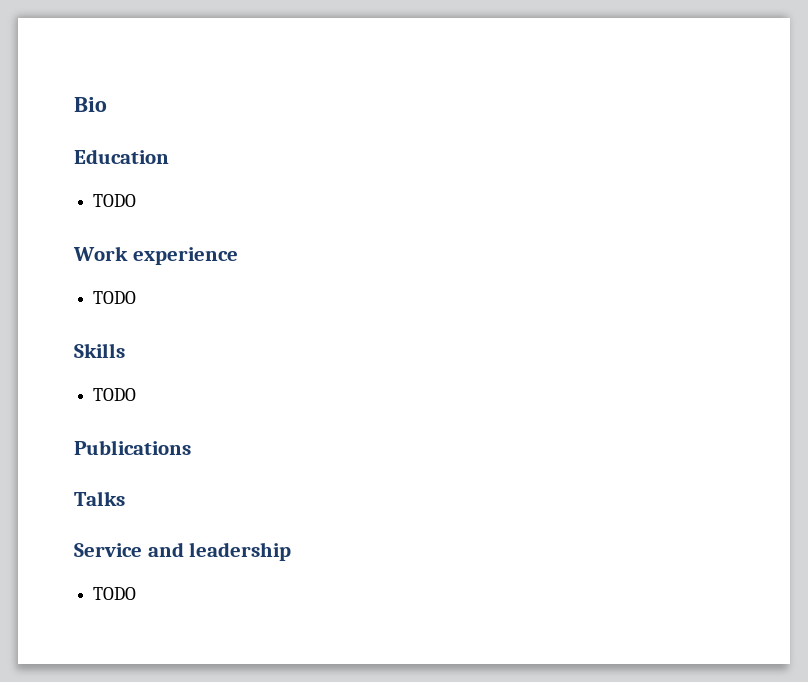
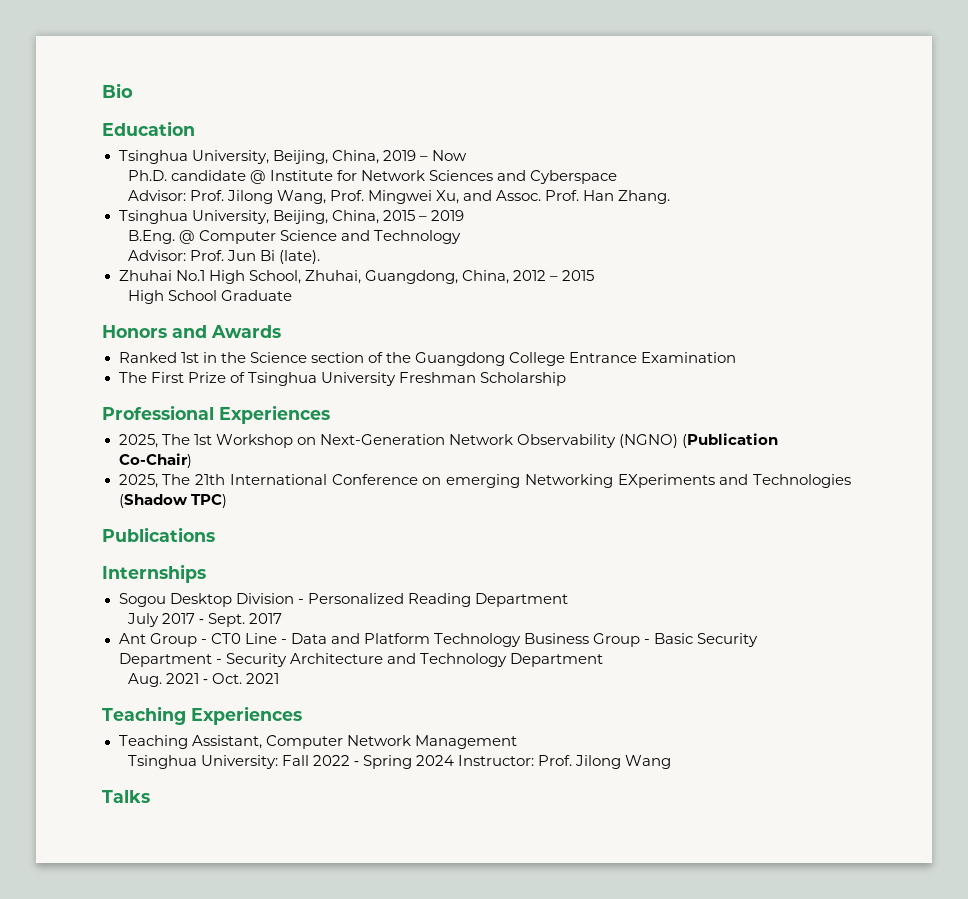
  Education
- TODO
- Work experience
- TODO
- Skills
- TODO
+ Tsinghua University, Beijing, China, 2019 – Now
+ Ph.D. candidate @ Institute for Network Sciences and Cyberspace
+ Advisor: Prof. Jilong Wang, Prof. Mingwei Xu, and Assoc. Prof. Han Zhang.
+ Tsinghua University, Beijing, China, 2015 – 2019
+ B.Eng. @ Computer Science and Technology
+ Advisor: Prof. Jun Bi (late).
+ Zhuhai No.1 High School, Zhuhai, Guangdong, China, 2012 – 2015
+ High School Graduate
+ Honors and Awards
+ Ranked 1st in the Science section of the Guangdong College Entrance Examination
+ The First Prize of Tsinghua University Freshman Scholarship
+ Professional Experiences
+ 2025, The 1st Workshop on Next-Generation Network Observability (NGNO) (Publication Co-Chair)
+ 2025, The 21th International Conference on emerging Networking EXperiments and Technologies (Shadow TPC)
  Publications
+ Internships
+ Sogou Desktop Division ‐ Personalized Reading Department
+ July 2017 ‑ Sept. 2017
+ Ant Group ‐ CT0 Line ‐ Data and Platform Technology Business Group ‐ Basic Security Department ‐ Security Architecture and Technology Department
+ Aug. 2021 ‑ Oct. 2021
+ Teaching Experiences
+ Teaching Assistant, Computer Network Management
+ Tsinghua University: Fall 2022 ‑ Spring 2024 Instructor: Prof. Jilong Wang
  Talks
- Service and leadership
- TODO

